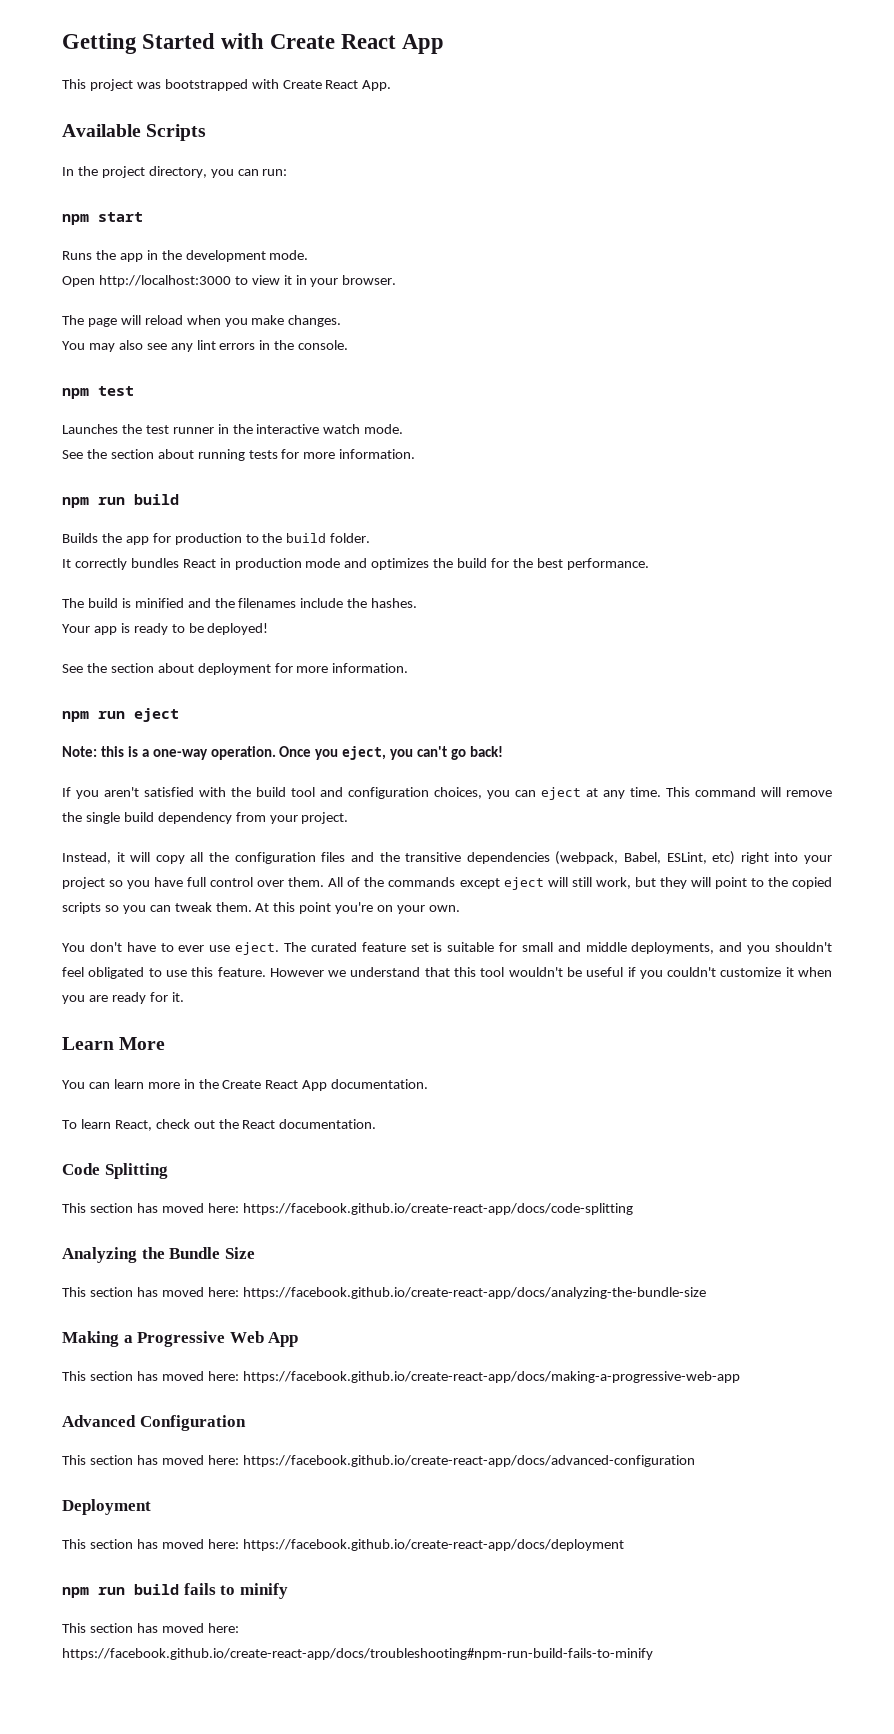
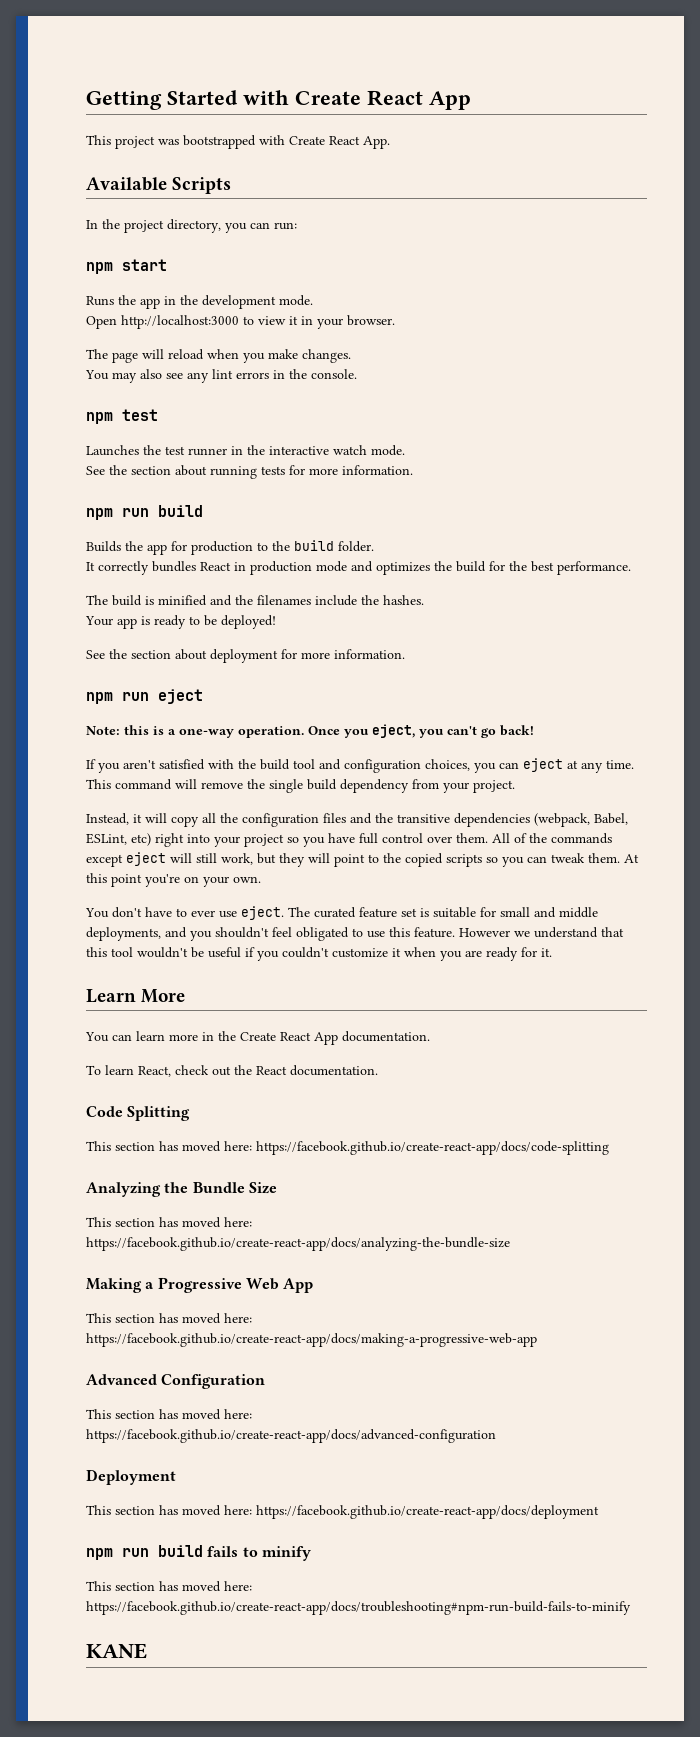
+ KANE

